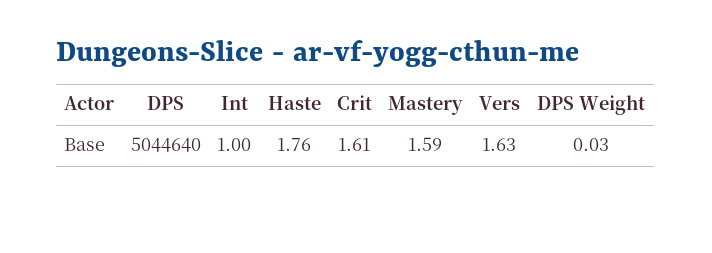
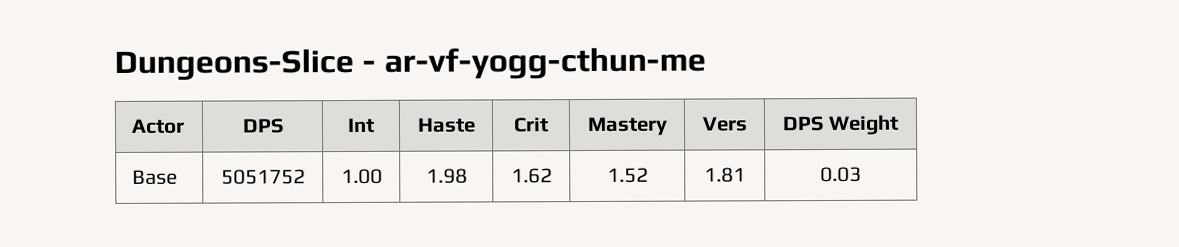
- Base | 5044640 | 1.00 | 1.76 | 1.61 | 1.59 | 1.63 | 0.03
+ Base | 5051752 | 1.00 | 1.98 | 1.62 | 1.52 | 1.81 | 0.03

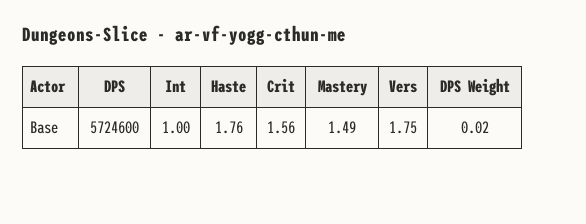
- Base | 5051752 | 1.00 | 1.98 | 1.62 | 1.52 | 1.81 | 0.03
+ Base | 5724600 | 1.00 | 1.76 | 1.56 | 1.49 | 1.75 | 0.02

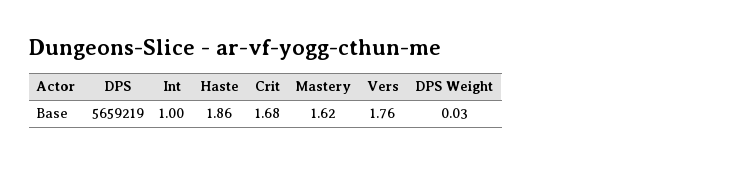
- Base | 5724600 | 1.00 | 1.76 | 1.56 | 1.49 | 1.75 | 0.02
+ Base | 5659219 | 1.00 | 1.86 | 1.68 | 1.62 | 1.76 | 0.03

